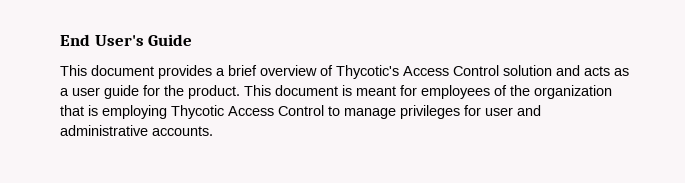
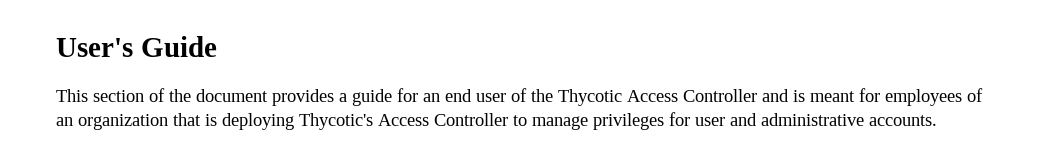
- End User's Guide
+ User's Guide
- This document provides a brief overview of Thycotic's Access Control solution and acts as a user guide for the product. This document is meant for employees of the organization that is employing Thycotic Access Control to manage privileges for user and administrative accounts.
+ This section of the document provides a guide for an end user of the Thycotic Access Controller and is meant for employees of an organization that is deploying Thycotic's Access Controller to manage privileges for user and administrative accounts.

